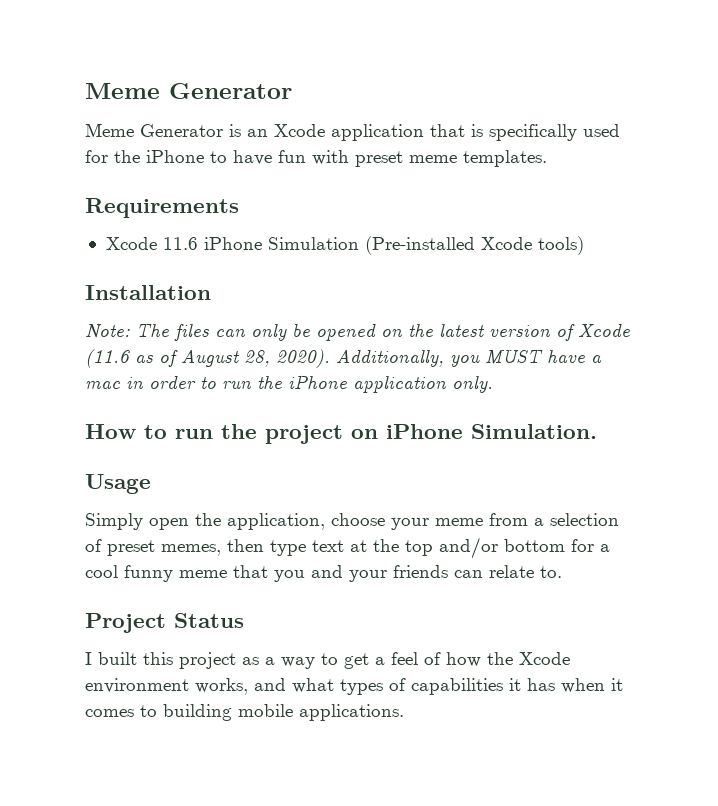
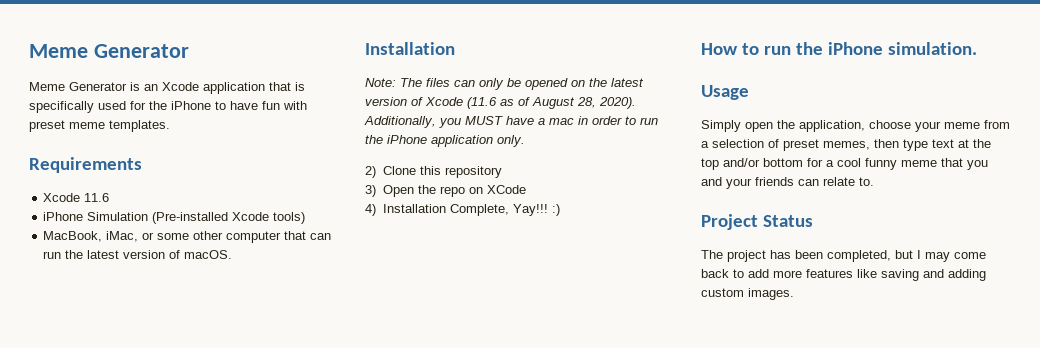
- Xcode 11.6 iPhone Simulation (Pre-installed Xcode tools)
+ Xcode 11.6
+ iPhone Simulation (Pre-installed Xcode tools)
+ MacBook, iMac, or some other computer that can run the latest version of macOS.
+ 2) Clone this repository
+ 3) Open the repo on XCode
+ 4) Installation Complete, Yay!!! :)
- How to run the project on iPhone Simulation.
+ How to run the iPhone simulation.
- I built this project as a way to get a feel of how the Xcode environment works, and what types of capabilities it has when it comes to building mobile applications.
+ The project has been completed, but I may come back to add more features like saving and adding custom images.

